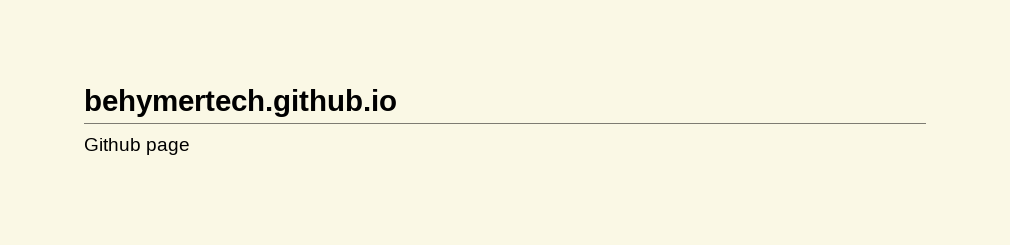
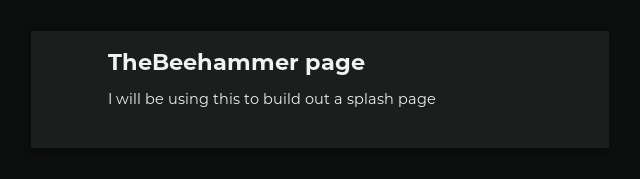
- behymertech.github.io
- Github page
+ TheBeehammer page
+ I will be using this to build out a splash page

